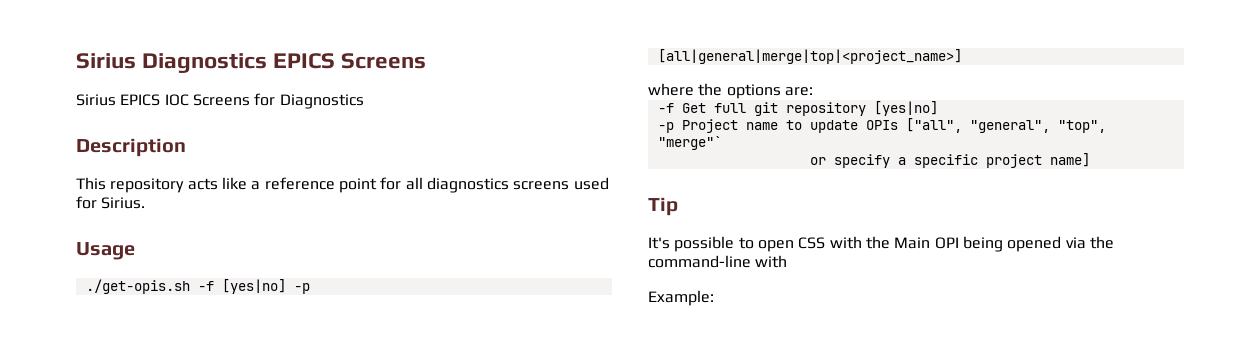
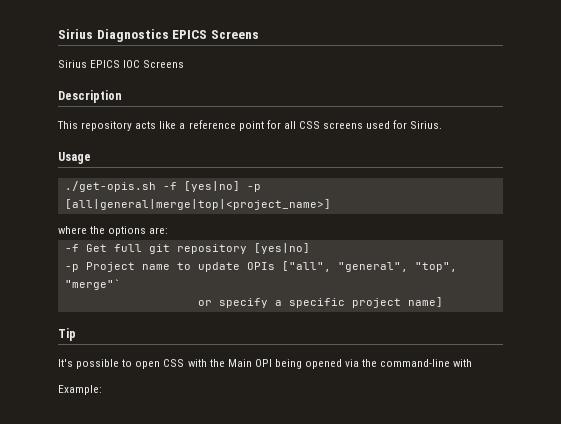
- Sirius EPICS IOC Screens for Diagnostics
+ Sirius EPICS IOC Screens
- This repository acts like a reference point for all diagnostics screens used for Sirius.
+ This repository acts like a reference point for all CSS screens used for Sirius.

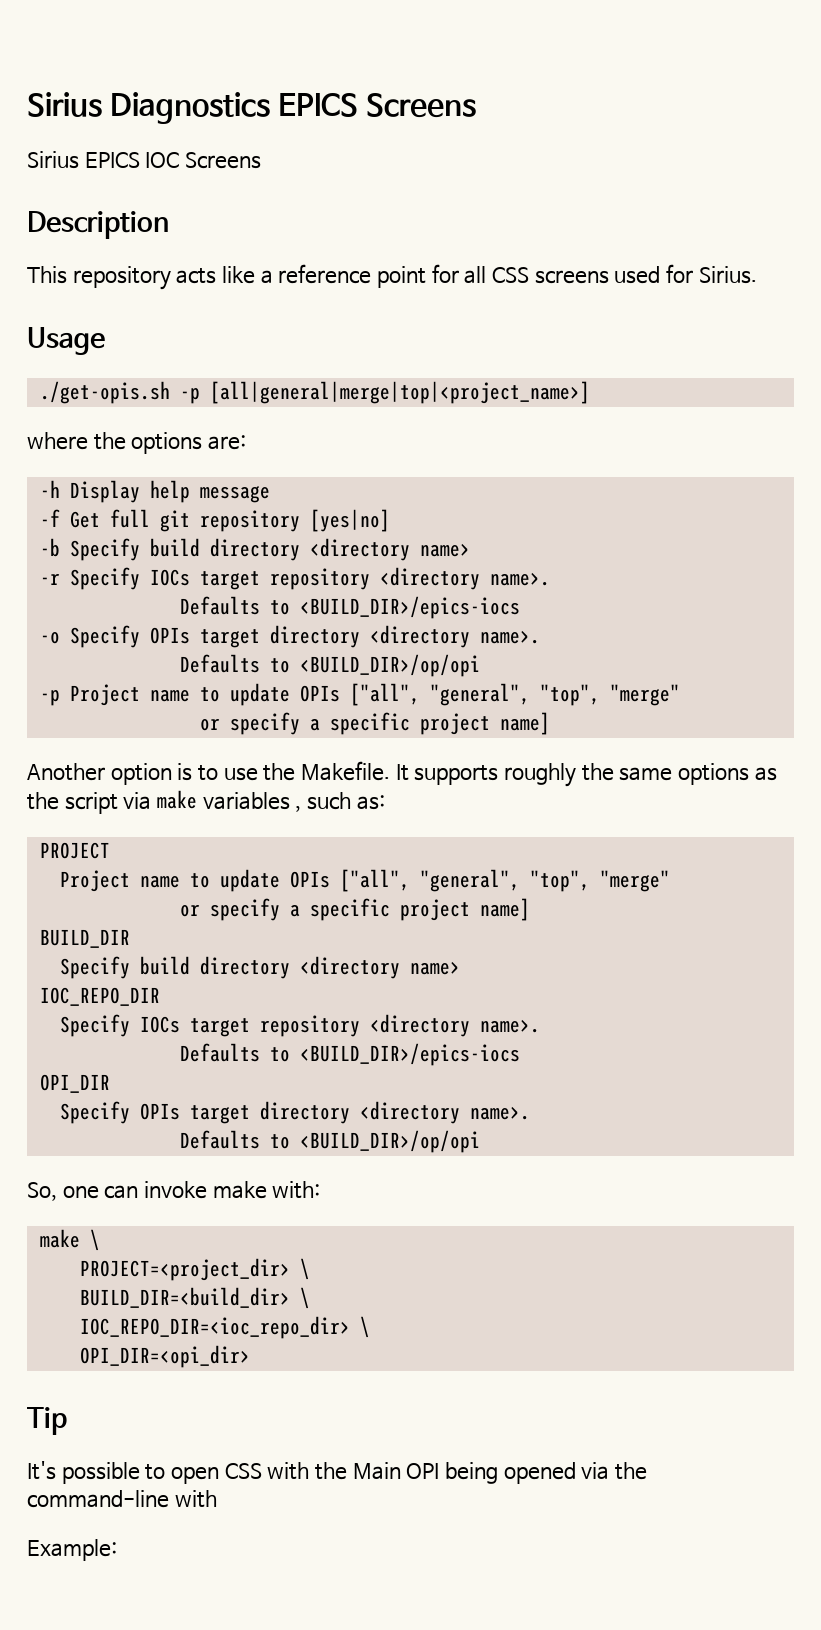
- ./get-opis.sh -f [yes|no] -p [all|general|merge|top|<project_name>]
+ ./get-opis.sh -p [all|general|merge|top|<project_name>]
+ -h Display help message
+ -b Specify build directory <directory name>
+ -r Specify IOCs target repository <directory name>.
+ Defaults to <BUILD_DIR>/epics-iocs
+ -o Specify OPIs target directory <directory name>.
+ Defaults to <BUILD_DIR>/op/opi
- -p Project name to update OPIs ["all", "general", "top", "merge"`
+ -p Project name to update OPIs ["all", "general", "top", "merge"
  or specify a specific project name]
+ Another option is to use the Makefile. It supports roughly the same options as the script via make variables , such as:
+ PROJECT
+ Project name to update OPIs ["all", "general", "top", "merge"
+ or specify a specific project name]
+ BUILD_DIR
+ Specify build directory <directory name>
+ IOC_REPO_DIR
+ Specify IOCs target repository <directory name>.
+ Defaults to <BUILD_DIR>/epics-iocs
+ OPI_DIR
+ Specify OPIs target directory <directory name>.
+ Defaults to <BUILD_DIR>/op/opi
+ So, one can invoke make with:
+ make \
+ PROJECT=<project_dir> \
+ BUILD_DIR=<build_dir> \
+ IOC_REPO_DIR=<ioc_repo_dir> \
+ OPI_DIR=<opi_dir>

